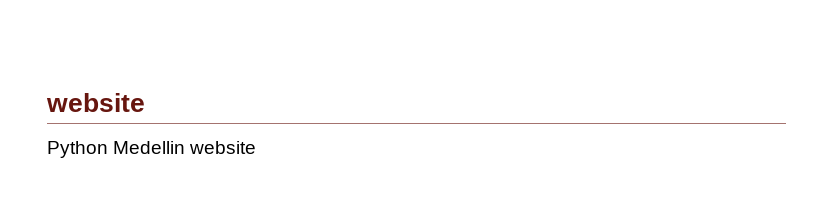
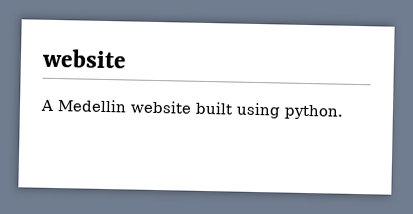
- Python Medellin website
+ A Medellin website built using python.

